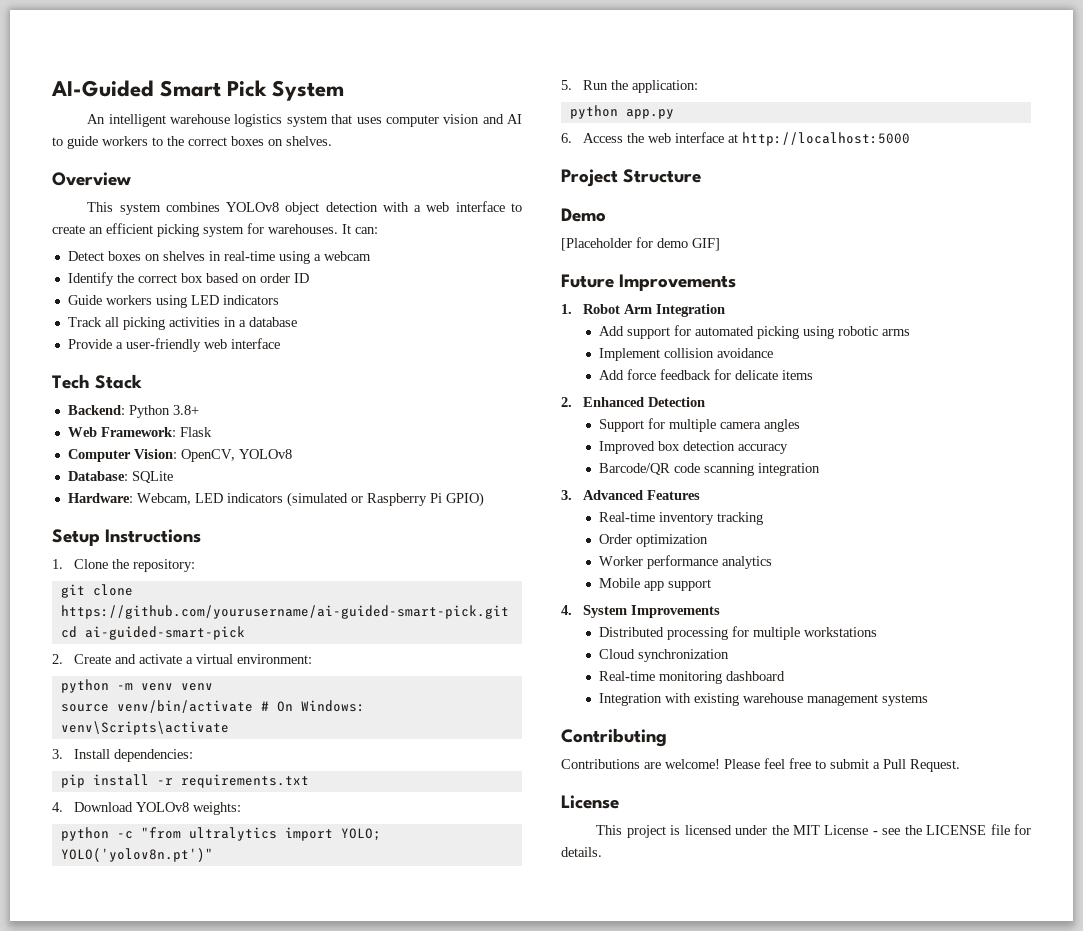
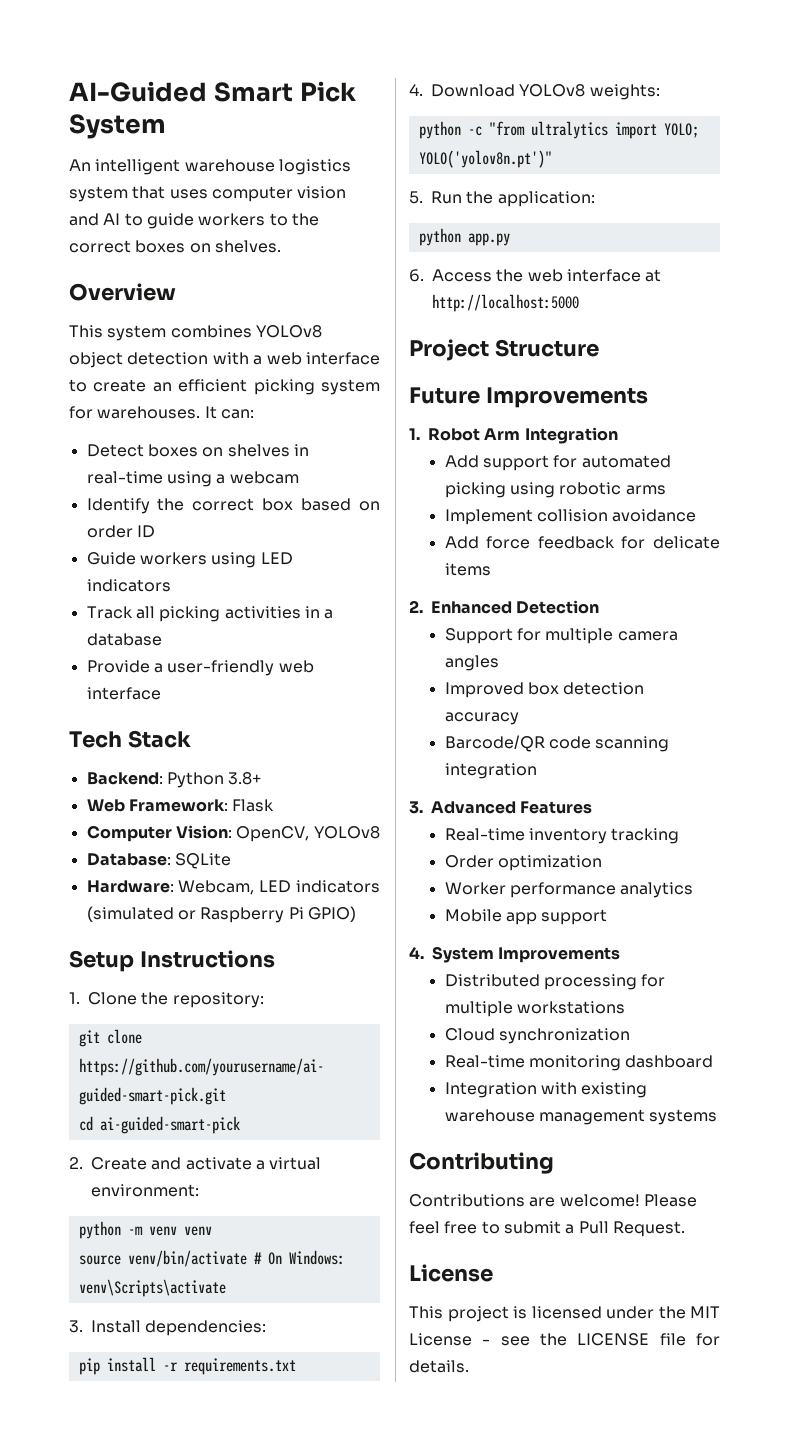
- Demo
- [Placeholder for demo GIF]

